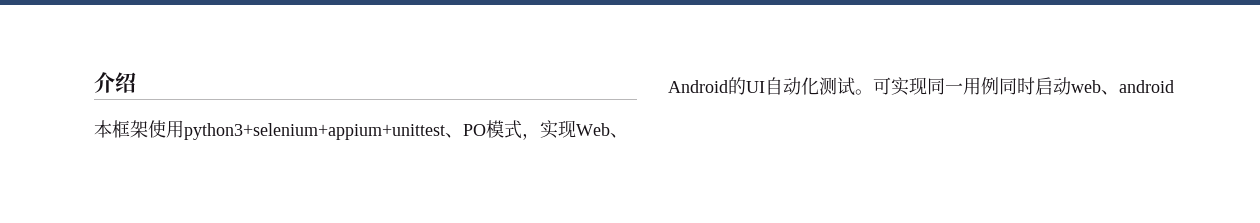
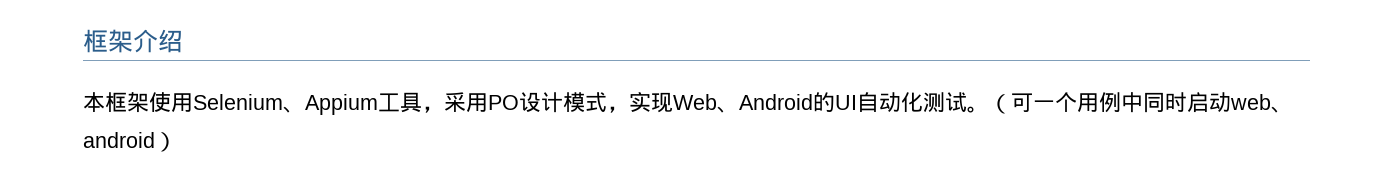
- 介绍
+ 框架介绍
- 本框架使用python3+selenium+appium+unittest、PO模式，实现Web、Android的UI自动化测试。
+ 本框架使用Selenium、Appium工具，采用PO设计模式，实现Web、Android的UI自动化测试。
- 可实现同一用例同时启动web、android
+ （可一个用例中同时启动web、android）

